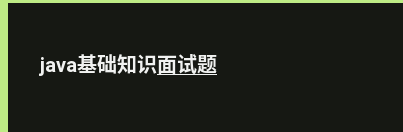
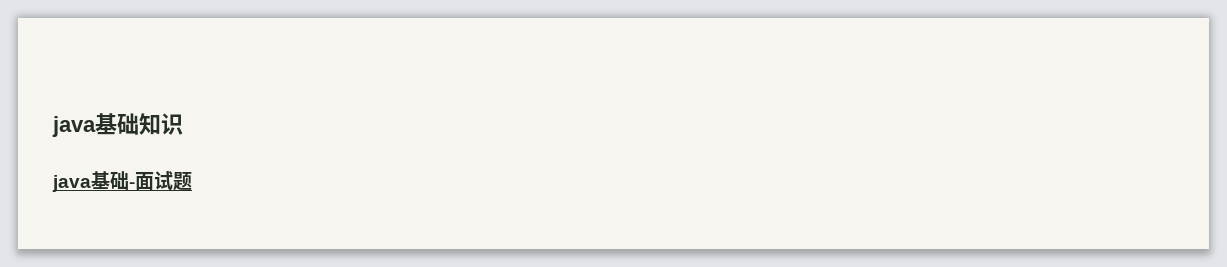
- java基础知识面试题
+ java基础知识
+ java基础-面试题

